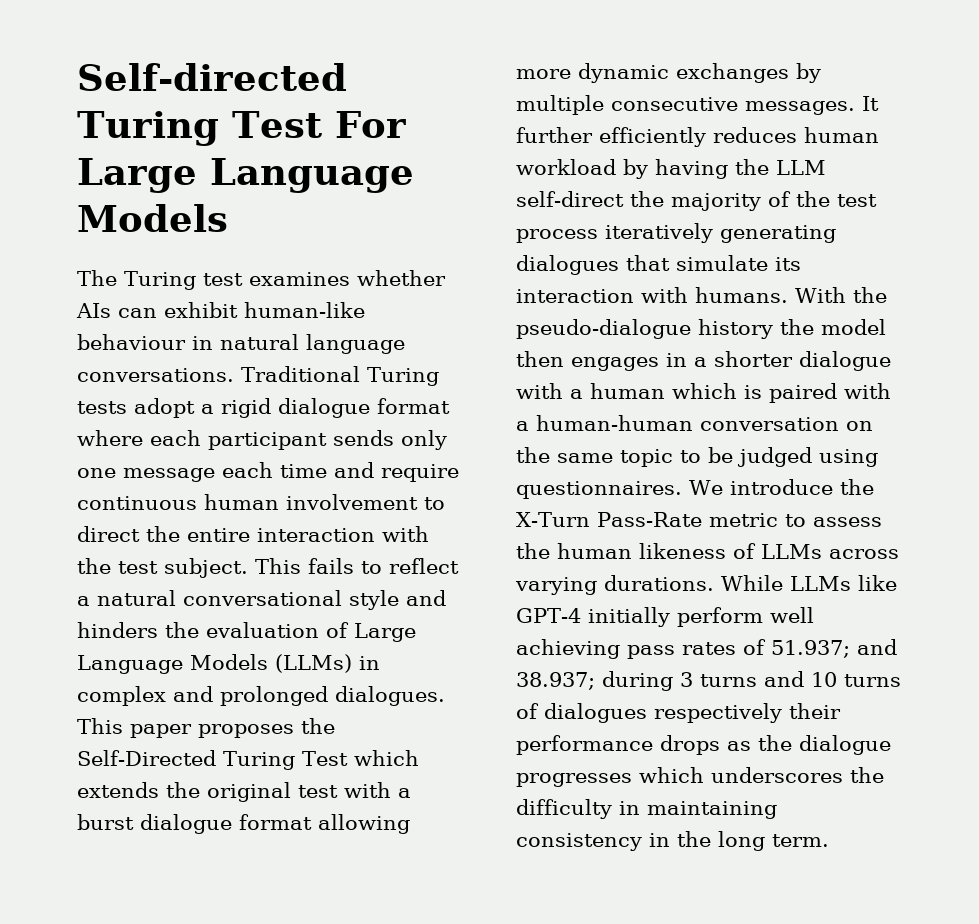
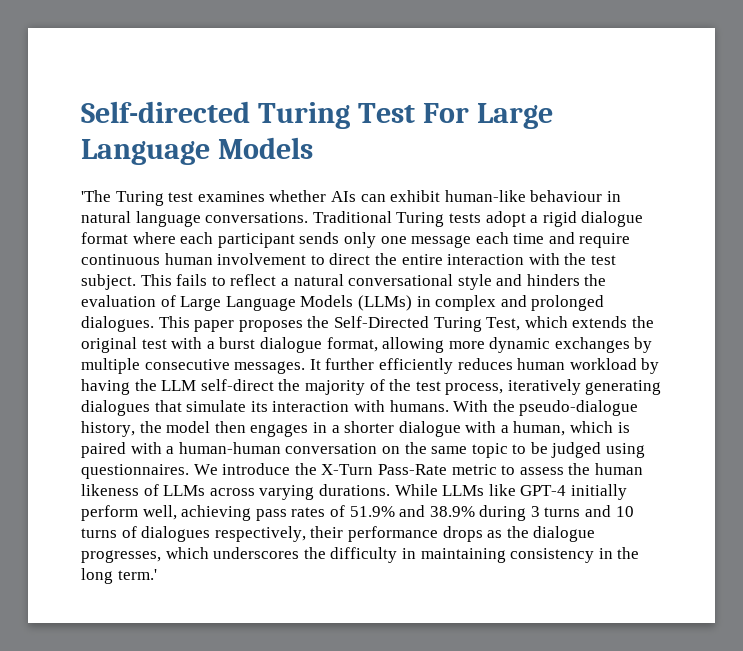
- The Turing test examines whether AIs can exhibit human-like behaviour in natural language conversations.
+ 'The Turing test examines whether AIs can exhibit human-like behaviour in natural language conversations.
- This paper proposes the Self-Directed Turing Test which extends the original test with a burst dialogue format allowing more dynamic exchanges by multiple consecutive messages.
+ This paper proposes the Self-Directed Turing Test, which extends the original test with a burst dialogue format, allowing more dynamic exchanges by multiple consecutive messages.
- It further efficiently reduces human workload by having the LLM self-direct the majority of the test process iteratively generating dialogues that simulate its interaction with humans.
+ It further efficiently reduces human workload by having the LLM self-direct the majority of the test process, iteratively generating dialogues that simulate its interaction with humans.
- With the pseudo-dialogue history the model then engages in a shorter dialogue with a human which is paired with a human-human conversation on the same topic to be judged using questionnaires.
+ With the pseudo-dialogue history, the model then engages in a shorter dialogue with a human, which is paired with a human-human conversation on the same topic to be judged using questionnaires.
- While LLMs like GPT-4 initially perform well achieving pass rates of 51.937; and 38.937; during 3 turns and 10 turns of dialogues respectively their performance drops as the dialogue progresses which underscores the difficulty in maintaining consistency in the long term.
+ While LLMs like GPT-4 initially perform well, achieving pass rates of 51.9% and 38.9% during 3 turns and 10 turns of dialogues respectively, their performance drops as the dialogue progresses, which underscores the difficulty in maintaining consistency in the long term.'

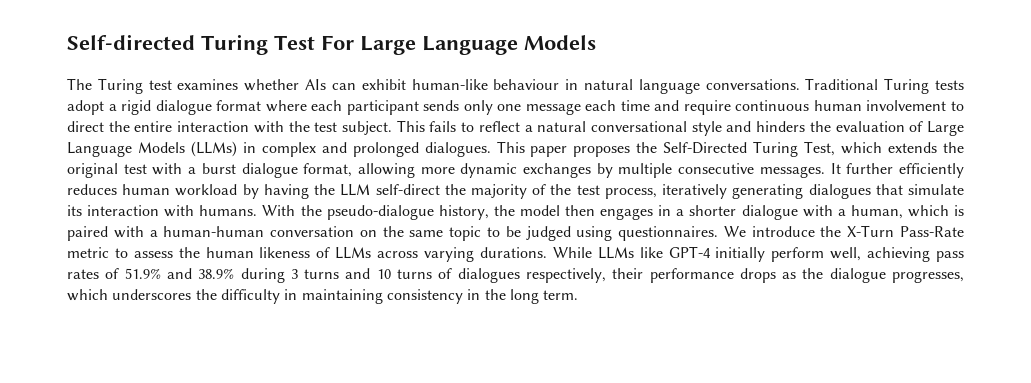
- 'The Turing test examines whether AIs can exhibit human-like behaviour in natural language conversations.
+ The Turing test examines whether AIs can exhibit human-like behaviour in natural language conversations.
- While LLMs like GPT-4 initially perform well, achieving pass rates of 51.9% and 38.9% during 3 turns and 10 turns of dialogues respectively, their performance drops as the dialogue progresses, which underscores the difficulty in maintaining consistency in the long term.'
+ While LLMs like GPT-4 initially perform well, achieving pass rates of 51.9% and 38.9% during 3 turns and 10 turns of dialogues respectively, their performance drops as the dialogue progresses, which underscores the difficulty in maintaining consistency in the long term.

